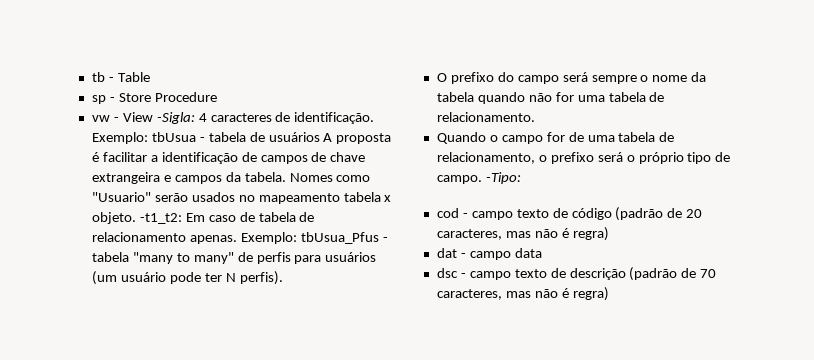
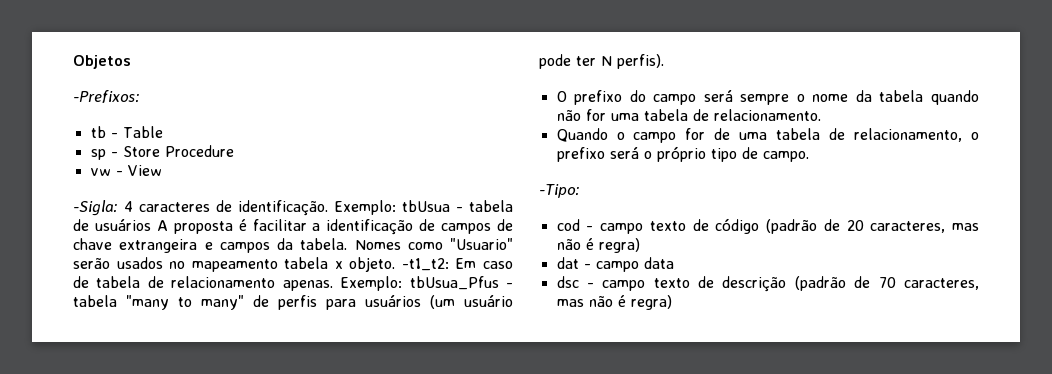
+ Objetos
+ -Prefixos:
- vw - View -Sigla: 4 caracteres de identificação.
+ vw - View
+ -Sigla: 4 caracteres de identificação.
- Quando o campo for de uma tabela de relacionamento, o prefixo será o próprio tipo de campo. -Tipo:
+ Quando o campo for de uma tabela de relacionamento, o prefixo será o próprio tipo de campo.
+ -Tipo:

